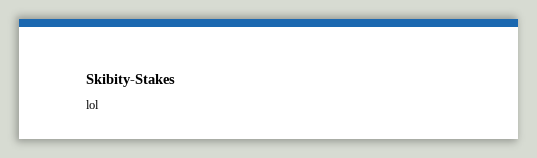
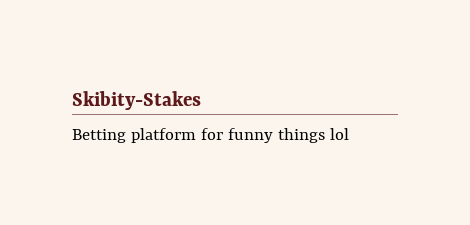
- lol
+ Betting platform for funny things lol

